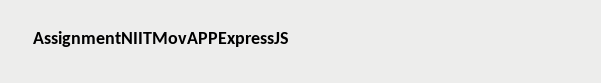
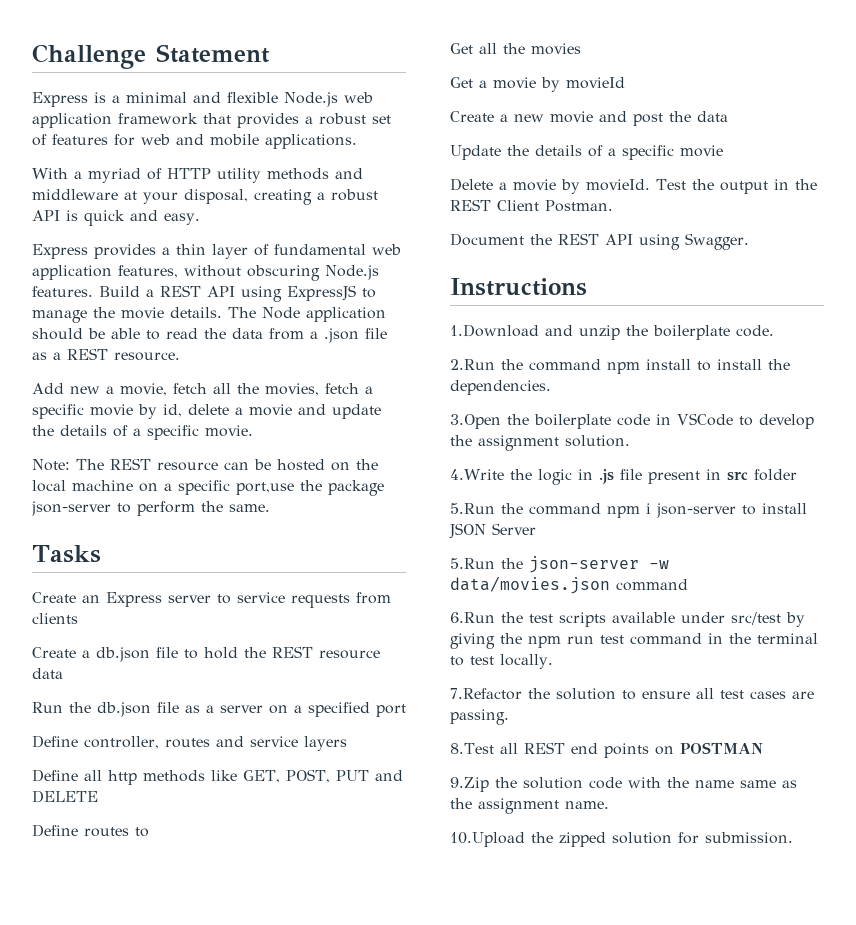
- AssignmentNIITMovAPPExpressJS
+ Challenge Statement
+ Express is a minimal and flexible Node.js web application framework that provides a robust set of features for web and mobile applications.
+ With a myriad of HTTP utility methods and middleware at your disposal, creating a robust API is quick and easy.
+ Express provides a thin layer of fundamental web application features, without obscuring Node.js features. Build a REST API using ExpressJS to manage the movie details. The Node application should be able to read the data from a .json file as a REST resource.
+ Add new a movie, fetch all the movies, fetch a specific movie by id, delete a movie and update the details of a specific movie.
+ Note: The REST resource can be hosted on the local machine on a specific port,use the package json-server to perform the same.
+ Tasks
+ Create an Express server to service requests from clients
+ Create a db.json file to hold the REST resource data
+ Run the db.json file as a server on a specified port
+ Define controller, routes and service layers
+ Define all http methods like GET, POST, PUT and DELETE
+ Define routes to
+ Get all the movies
+ Get a movie by movieId
+ Create a new movie and post the data
+ Update the details of a specific movie
+ Delete a movie by movieId. Test the output in the REST Client Postman.
+ Document the REST API using Swagger.
+ Instructions
+ 1.Download and unzip the boilerplate code.
+ 2.Run the command npm install to install the dependencies.
+ 3.Open the boilerplate code in VSCode to develop the assignment solution.
+ 4.Write the logic in .js file present in src folder
+ 5.Run the command npm i json-server to install JSON Server
+ 5.Run the json-server -w data/movies.json command
+ 6.Run the test scripts available under src/test by giving the npm run test command in the terminal to test locally.
+ 7.Refactor the solution to ensure all test cases are passing.
+ 8.Test all REST end points on POSTMAN
+ 9.Zip the solution code with the name same as the assignment name.
+ 10.Upload the zipped solution for submission.

